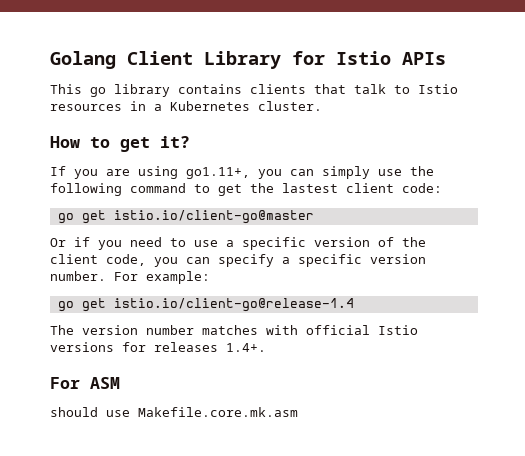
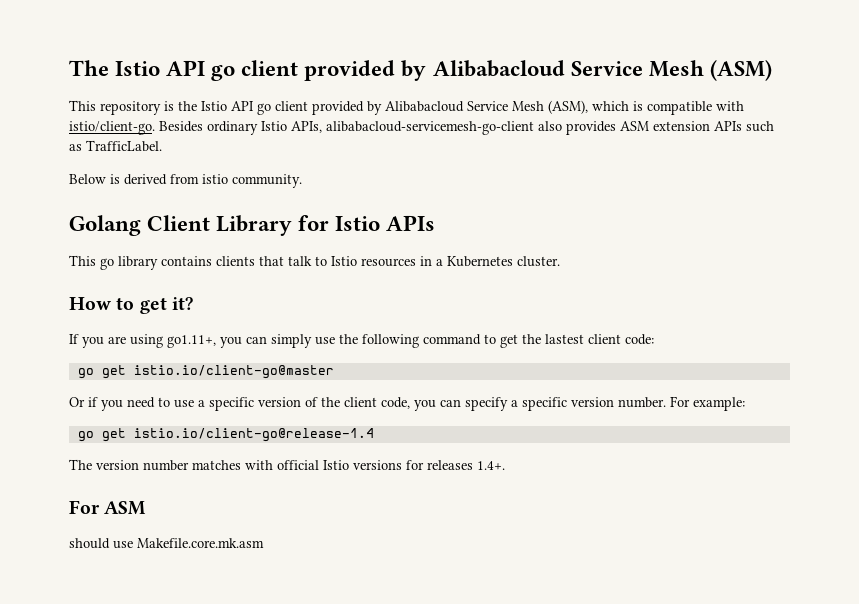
+ The Istio API go client provided by Alibabacloud Service Mesh (ASM)
+ This repository is the Istio API go client provided by Alibabacloud Service Mesh (ASM), which is compatible with istio/client-go. Besides ordinary Istio APIs, alibabacloud-servicemesh-go-client also provides ASM extension APIs such as TrafficLabel.
+ Below is derived from istio community.

